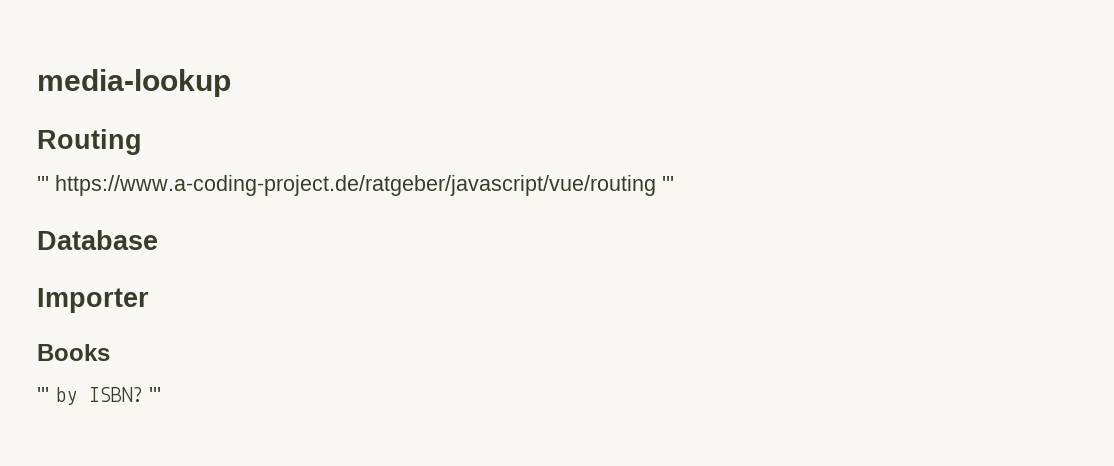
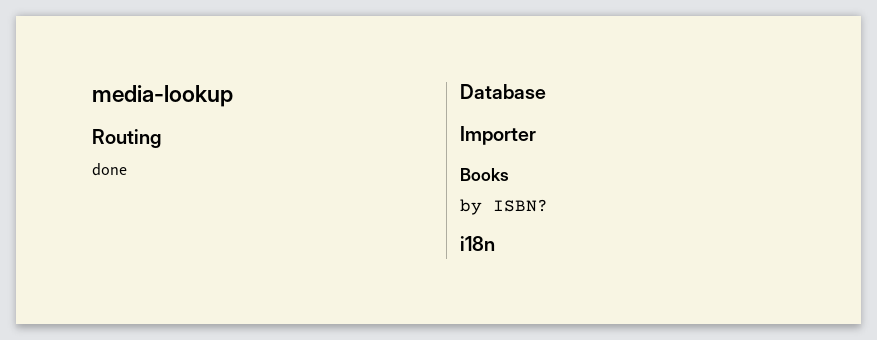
- ''' https://www.a-coding-project.de/ratgeber/javascript/vue/routing '''
+ done
- ''' by ISBN? '''
+ by ISBN?
+ i18n

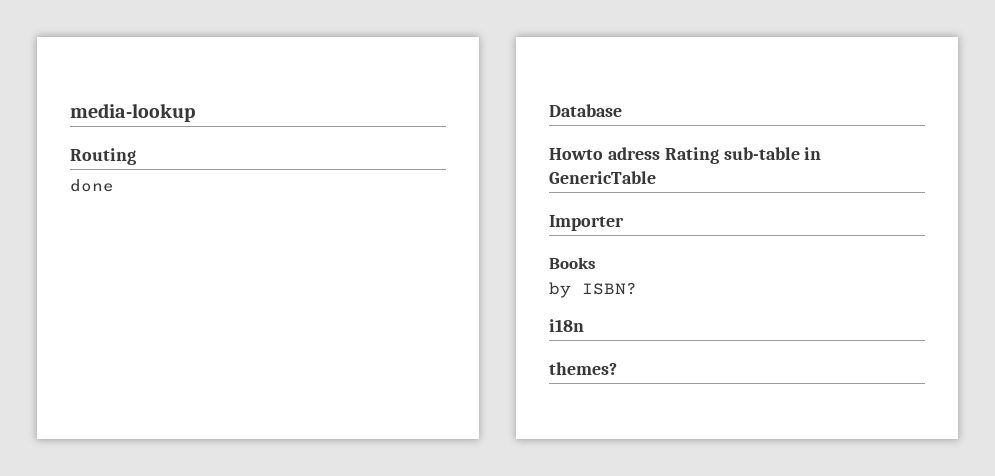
+ Howto adress Rating sub-table in GenericTable
+ themes?

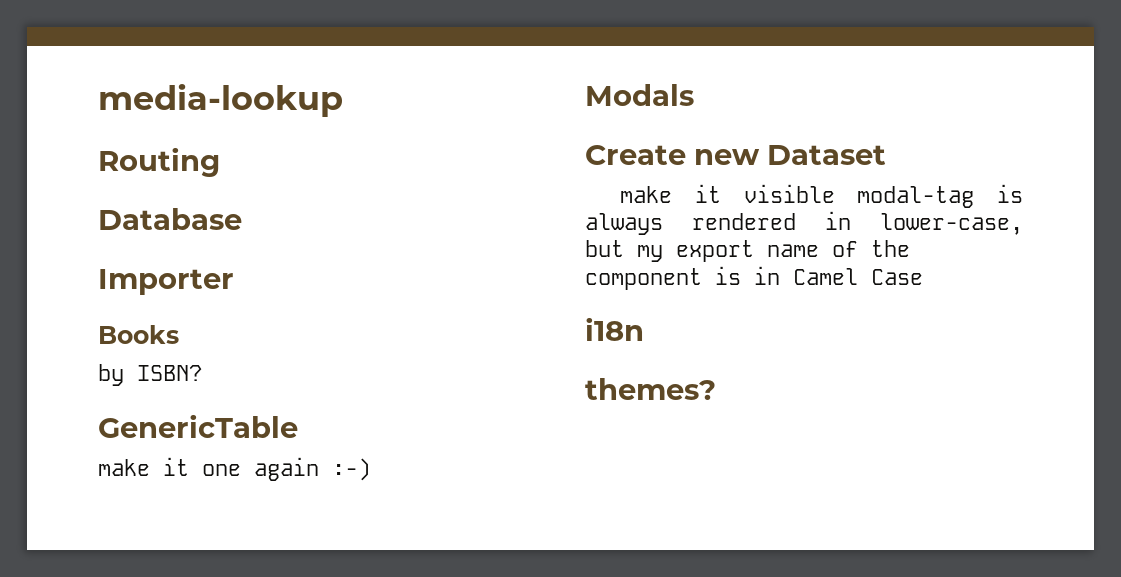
- done
- Howto adress Rating sub-table in GenericTable
  Importer
  Books
  by ISBN?
+ GenericTable
+ make it one again :-)
+ Modals
+ Create new Dataset
+ make it visible modal-tag is always rendered in lower-case, but my export name of the component is in Camel Case

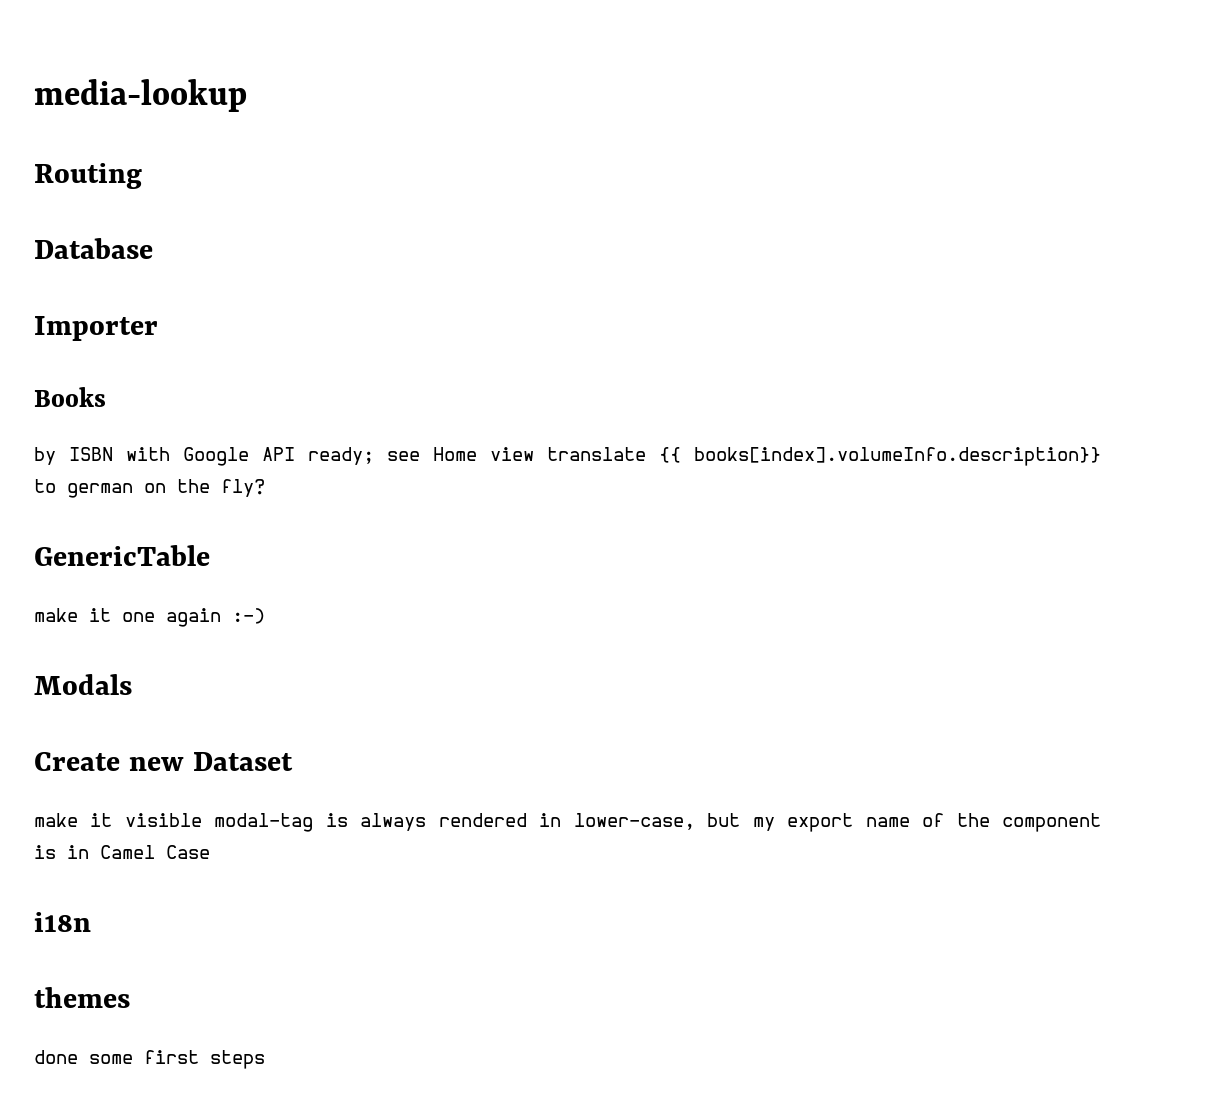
- by ISBN?
+ by ISBN with Google API ready; see Home view translate {{ books[index].volumeInfo.description}} to german on the fly?
- themes?
+ themes
+ done some first steps

